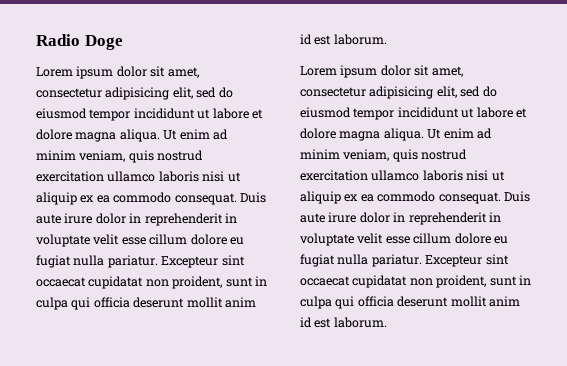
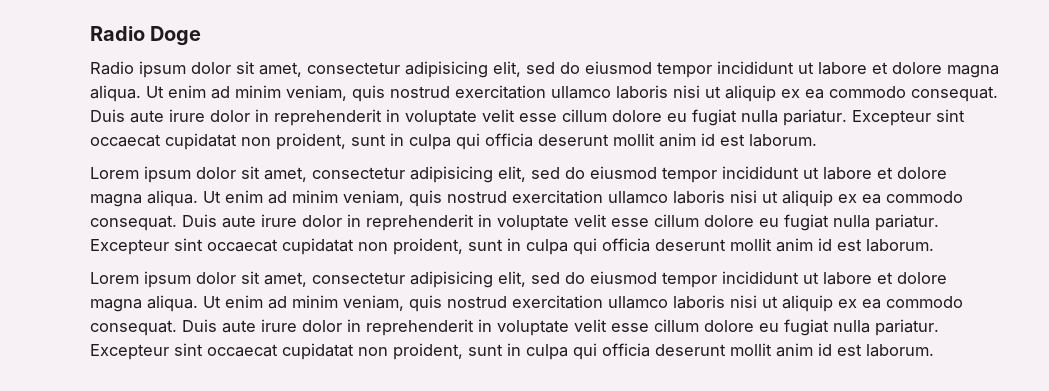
+ Radio ipsum dolor sit amet, consectetur adipisicing elit, sed do eiusmod tempor incididunt ut labore et dolore magna aliqua. Ut enim ad minim veniam, quis nostrud exercitation ullamco laboris nisi ut aliquip ex ea commodo consequat. Duis aute irure dolor in reprehenderit in voluptate velit esse cillum dolore eu fugiat nulla pariatur. Excepteur sint occaecat cupidatat non proident, sunt in culpa qui officia deserunt mollit anim id est laborum.

